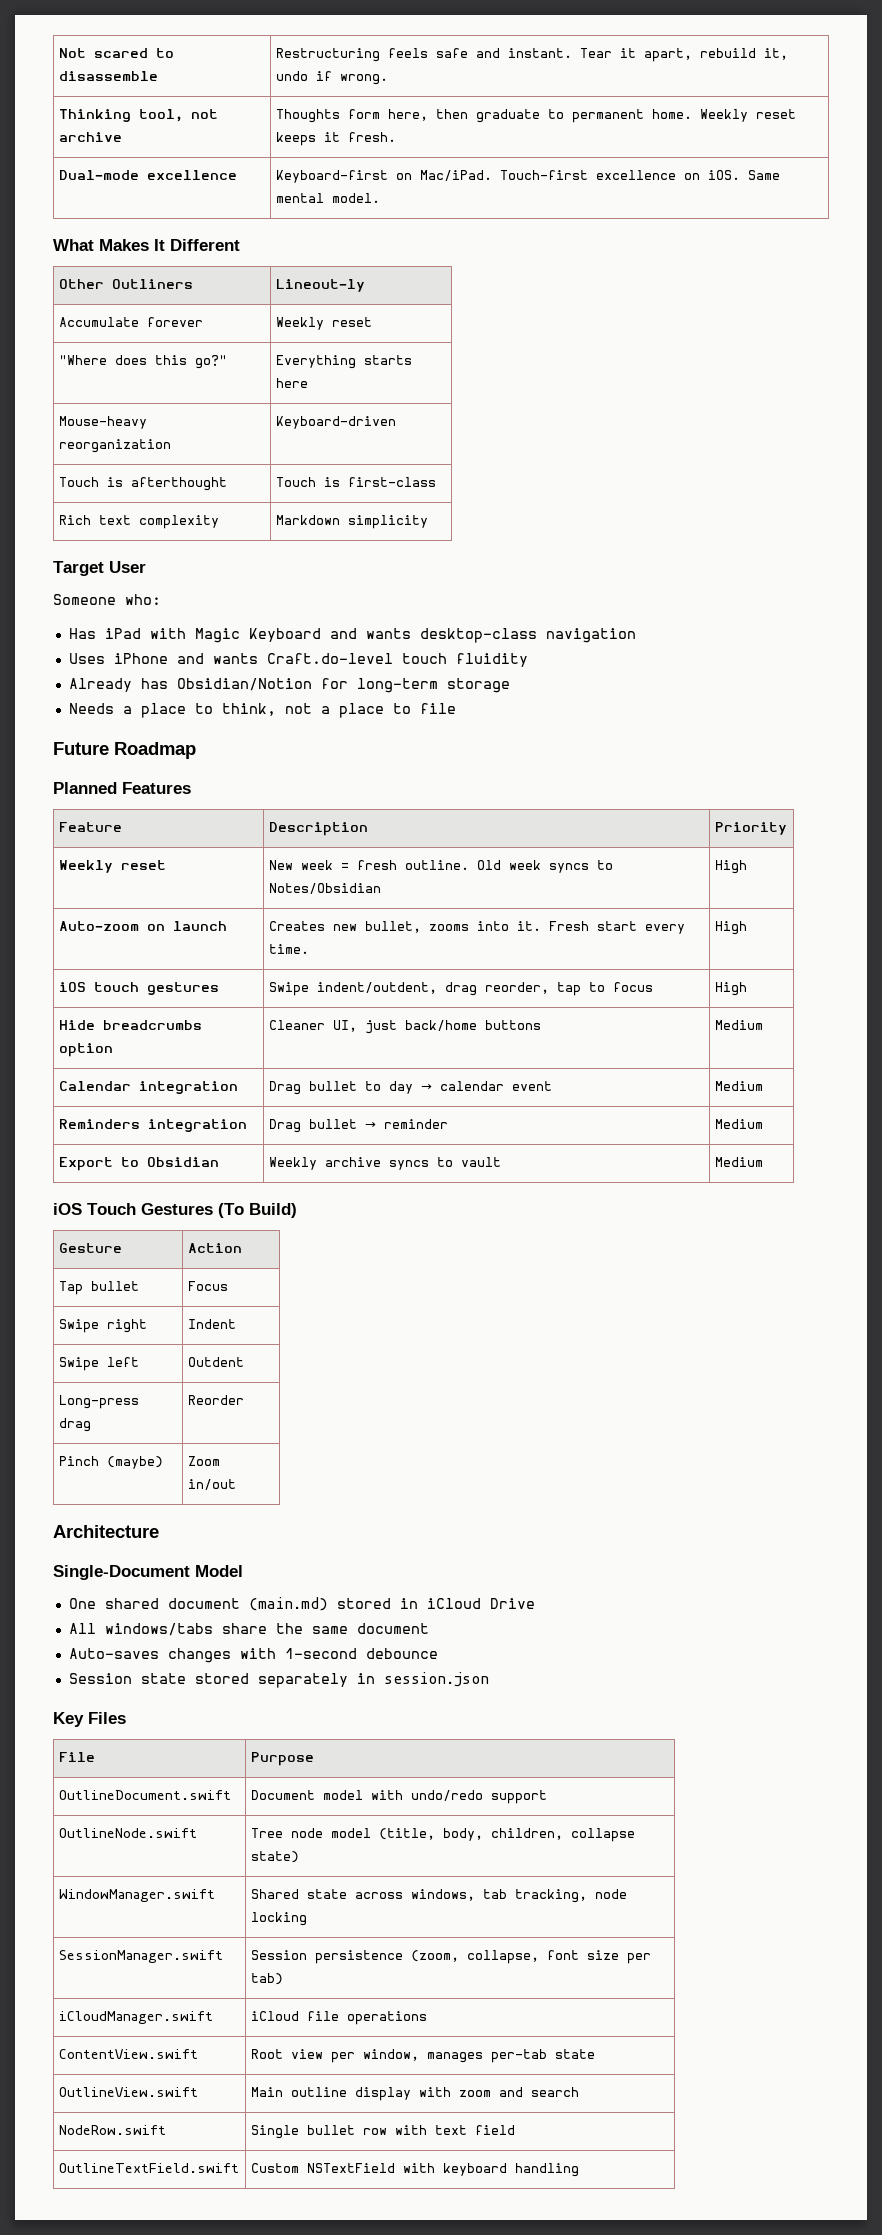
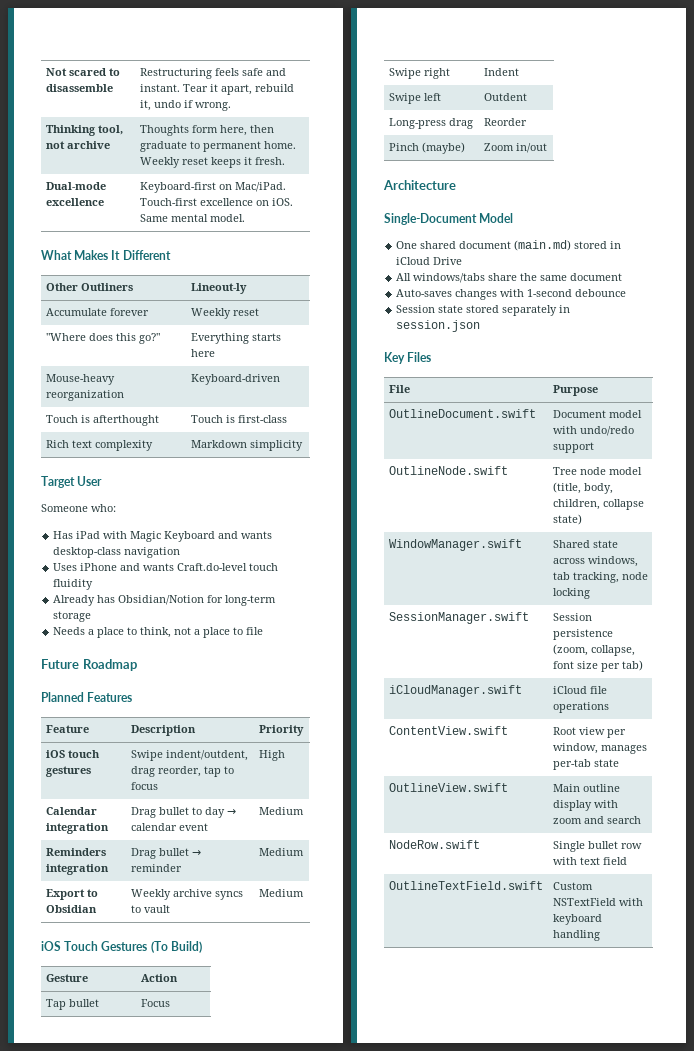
- Weekly reset | New week = fresh outline. Old week syncs to Notes/Obsidian | High
- Auto-zoom on launch | Creates new bullet, zooms into it. Fresh start every time. | High
- Hide breadcrumbs option | Cleaner UI, just back/home buttons | Medium

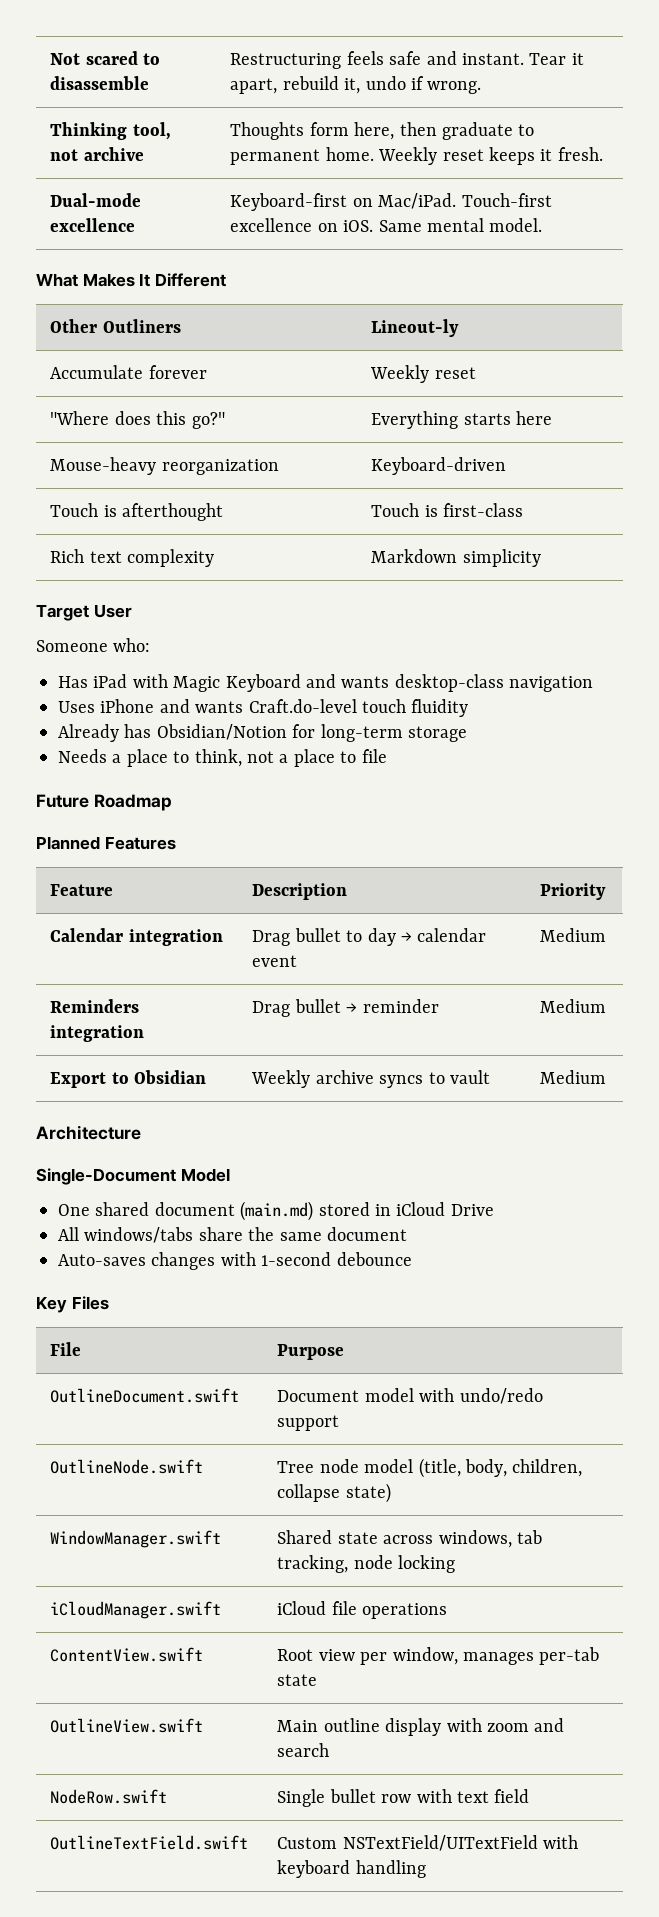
- iOS touch gestures | Swipe indent/outdent, drag reorder, tap to focus | High
- iOS Touch Gestures (To Build)
- Gesture | Action
- Tap bullet | Focus
- Swipe right | Indent
- Swipe left | Outdent
- Long-press drag | Reorder
- Pinch (maybe) | Zoom in/out
- Session state stored separately in session.json
- SessionManager.swift | Session persistence (zoom, collapse, font size per tab)
- OutlineTextField.swift | Custom NSTextField with keyboard handling
+ OutlineTextField.swift | Custom NSTextField/UITextField with keyboard handling

